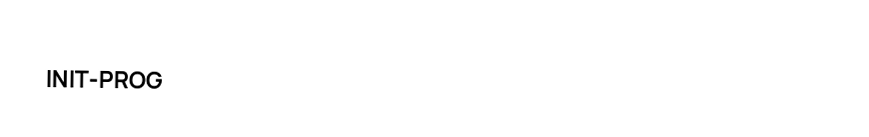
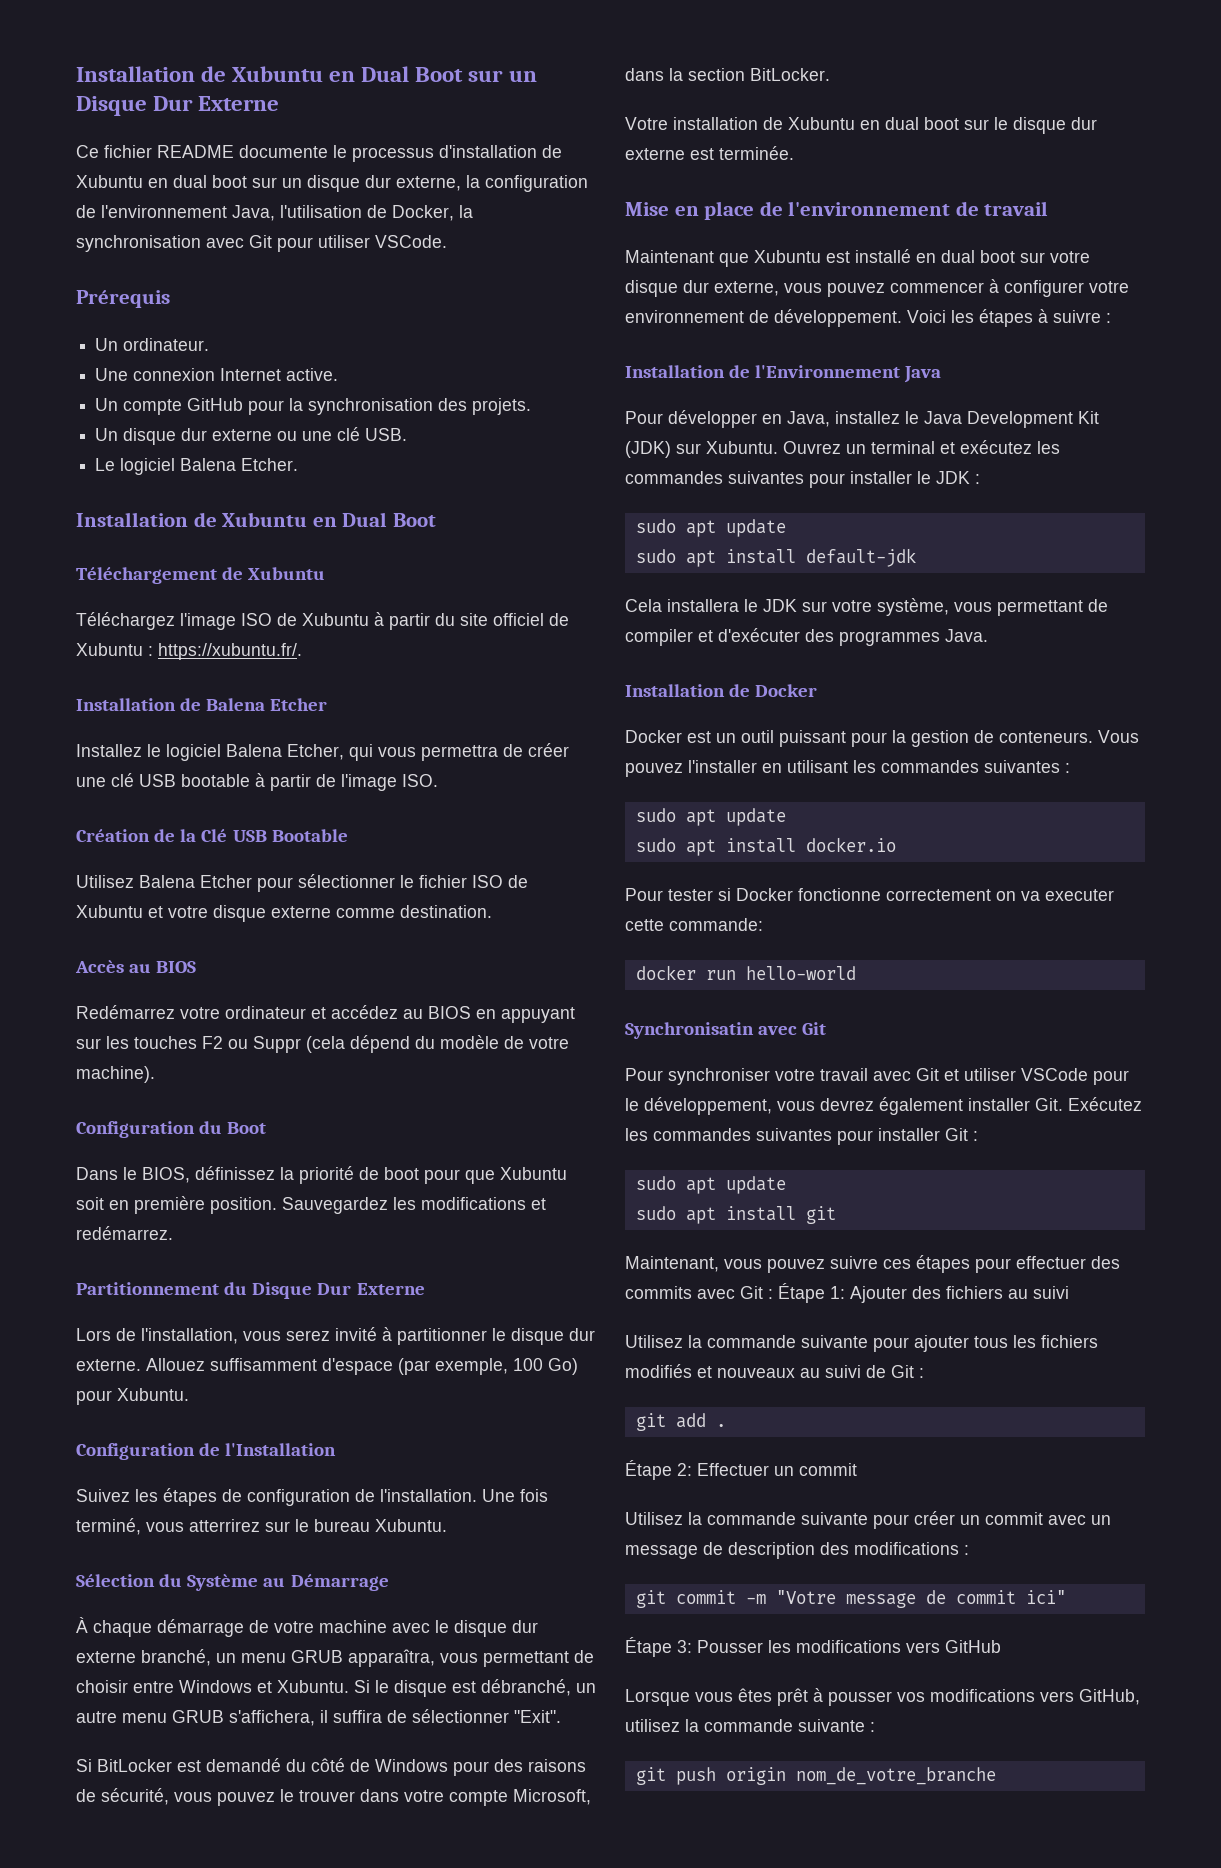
- INIT-PROG
+ Installation de Xubuntu en Dual Boot sur un Disque Dur Externe
+ Ce fichier README documente le processus d'installation de Xubuntu en dual boot sur un disque dur externe, la configuration de l'environnement Java, l'utilisation de Docker, la synchronisation avec Git pour utiliser VSCode.
+ Prérequis
+ Un ordinateur.
+ Une connexion Internet active.
+ Un compte GitHub pour la synchronisation des projets.
+ Un disque dur externe ou une clé USB.
+ Le logiciel Balena Etcher.
+ Installation de Xubuntu en Dual Boot
+ Téléchargement de Xubuntu
+ Téléchargez l'image ISO de Xubuntu à partir du site officiel de Xubuntu : https://xubuntu.fr/.
+ Installation de Balena Etcher
+ Installez le logiciel Balena Etcher, qui vous permettra de créer une clé USB bootable à partir de l'image ISO.
+ Création de la Clé USB Bootable
+ Utilisez Balena Etcher pour sélectionner le fichier ISO de Xubuntu et votre disque externe comme destination.
+ Accès au BIOS
+ Redémarrez votre ordinateur et accédez au BIOS en appuyant sur les touches F2 ou Suppr (cela dépend du modèle de votre machine).
+ Configuration du Boot
+ Dans le BIOS, définissez la priorité de boot pour que Xubuntu soit en première position. Sauvegardez les modifications et redémarrez.
+ Partitionnement du Disque Dur Externe
+ Lors de l'installation, vous serez invité à partitionner le disque dur externe. Allouez suffisamment d'espace (par exemple, 100 Go) pour Xubuntu.
+ Configuration de l'Installation
+ Suivez les étapes de configuration de l'installation. Une fois terminé, vous atterrirez sur le bureau Xubuntu.
+ Sélection du Système au Démarrage
+ À chaque démarrage de votre machine avec le disque dur externe branché, un menu GRUB apparaîtra, vous permettant de choisir entre Windows et Xubuntu. Si le disque est débranché, un autre menu GRUB s'affichera, il suffira de sélectionner "Exit".
+ Si BitLocker est demandé du côté de Windows pour des raisons de sécurité, vous pouvez le trouver dans votre compte Microsoft, dans la section BitLocker.
+ Votre installation de Xubuntu en dual boot sur le disque dur externe est terminée.
+ Mise en place de l'environnement de travail
+ Maintenant que Xubuntu est installé en dual boot sur votre disque dur externe, vous pouvez commencer à configurer votre environnement de développement. Voici les étapes à suivre :
+ Installation de l'Environnement Java
+ Pour développer en Java, installez le Java Development Kit (JDK) sur Xubuntu. Ouvrez un terminal et exécutez les commandes suivantes pour installer le JDK :
+ sudo apt update
+ sudo apt install default-jdk
+ Cela installera le JDK sur votre système, vous permettant de compiler et d'exécuter des programmes Java.
+ Installation de Docker
+ Docker est un outil puissant pour la gestion de conteneurs. Vous pouvez l'installer en utilisant les commandes suivantes :
+ sudo apt update
+ sudo apt install docker.io
+ Pour tester si Docker fonctionne correctement on va executer cette commande:
+ docker run hello-world
+ Synchronisatin avec Git
+ Pour synchroniser votre travail avec Git et utiliser VSCode pour le développement, vous devrez également installer Git. Exécutez les commandes suivantes pour installer Git :
+ sudo apt update
+ sudo apt install git
+ Maintenant, vous pouvez suivre ces étapes pour effectuer des commits avec Git : Étape 1: Ajouter des fichiers au suivi
+ Utilisez la commande suivante pour ajouter tous les fichiers modifiés et nouveaux au suivi de Git :
+ git add .
+ Étape 2: Effectuer un commit
+ Utilisez la commande suivante pour créer un commit avec un message de description des modifications :
+ git commit -m "Votre message de commit ici"
+ Étape 3: Pousser les modifications vers GitHub
+ Lorsque vous êtes prêt à pousser vos modifications vers GitHub, utilisez la commande suivante :
+ git push origin nom_de_votre_branche

